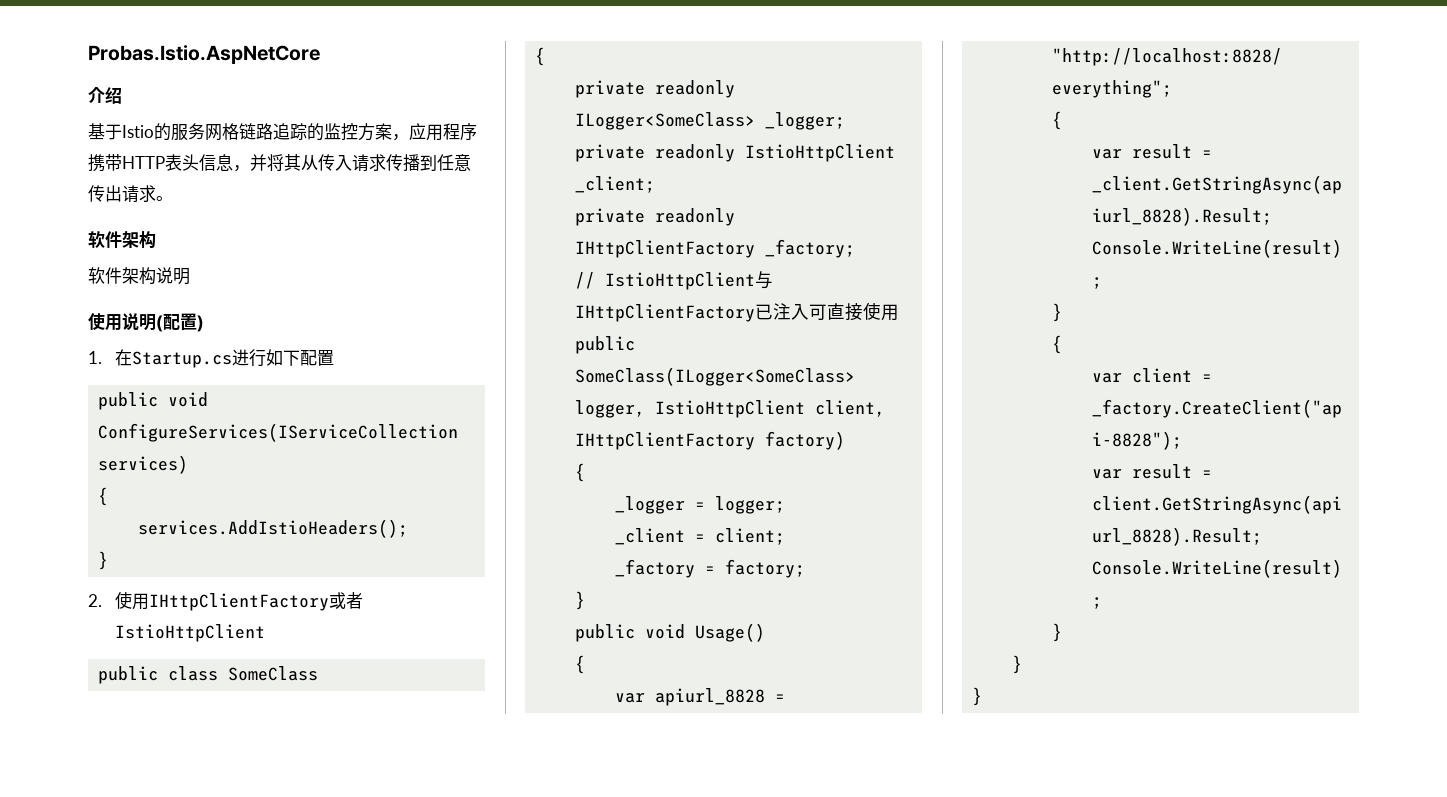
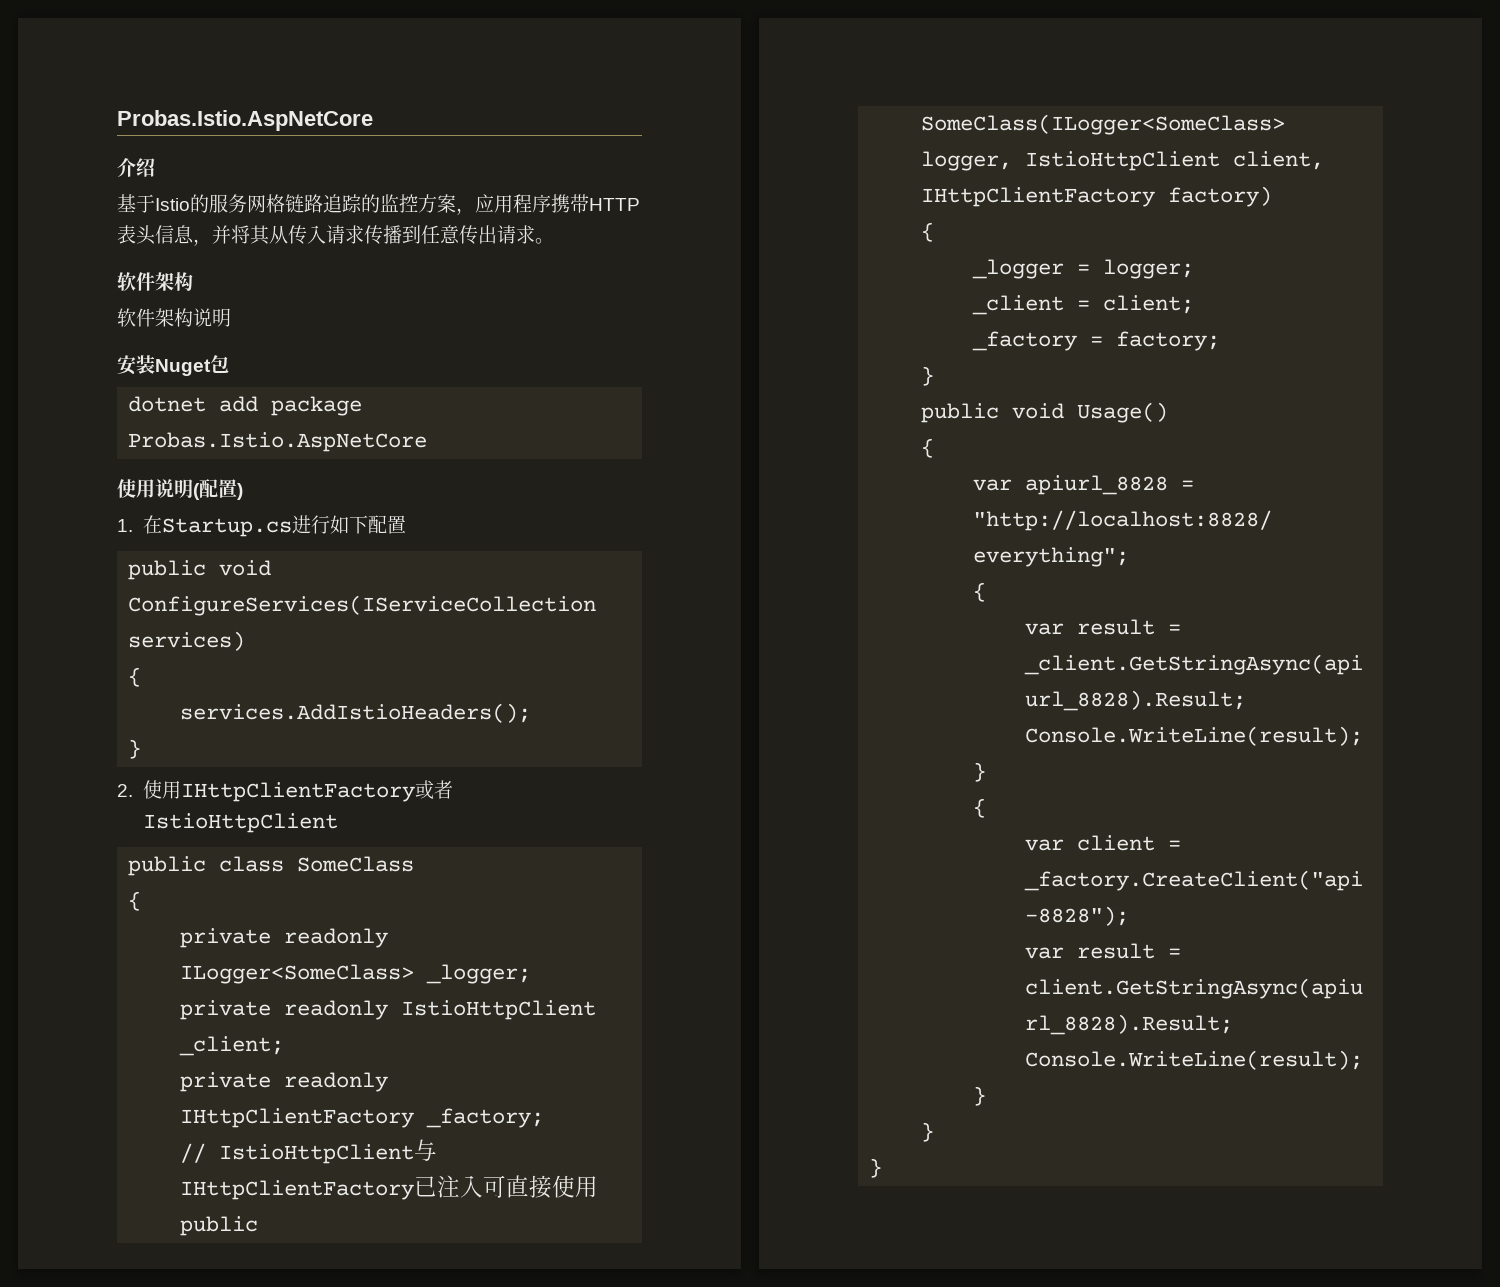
+ 安装Nuget包
+ dotnet add package Probas.Istio.AspNetCore

